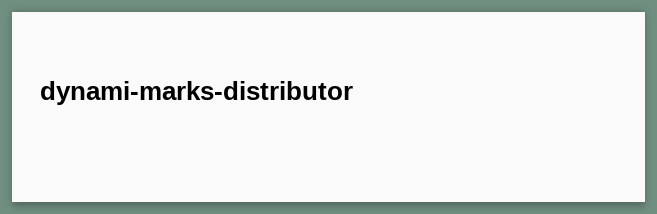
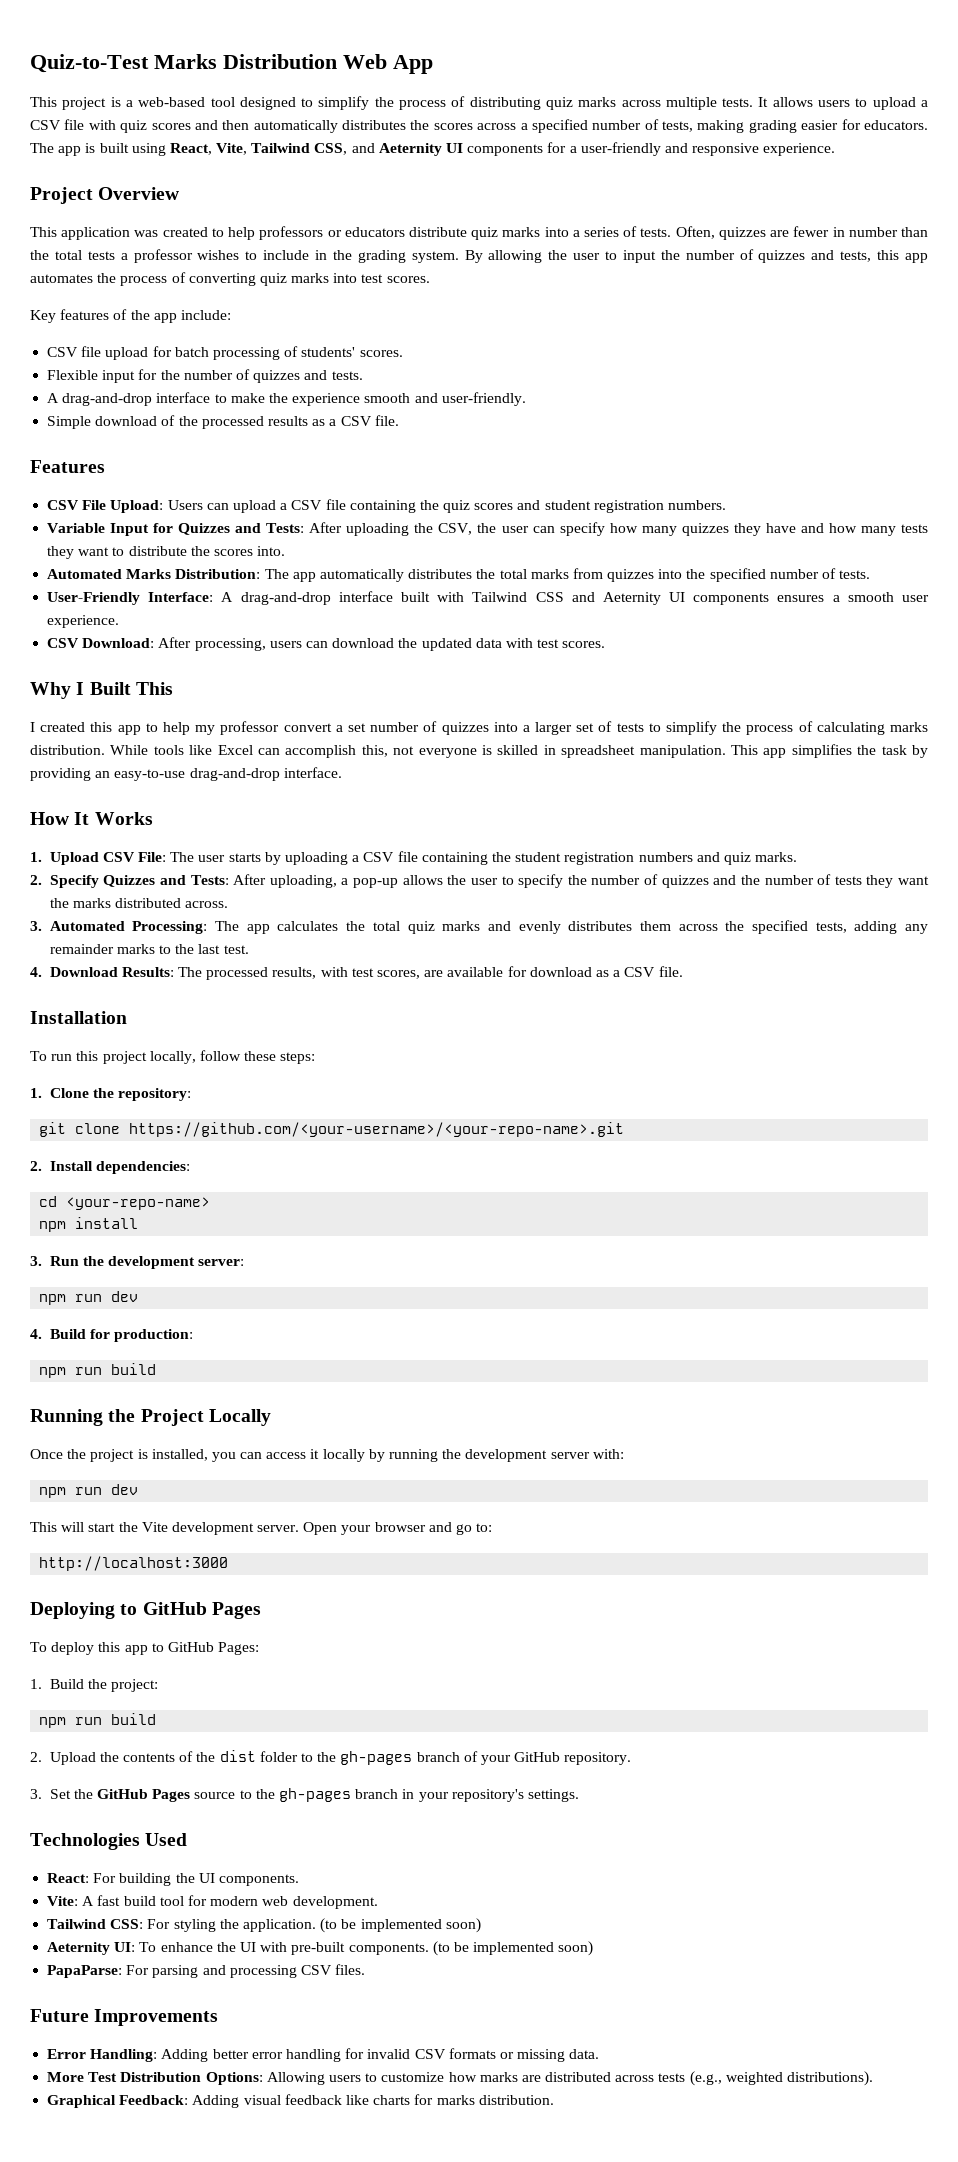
- dynami-marks-distributor
+ Quiz-to-Test Marks Distribution Web App
+ This project is a web-based tool designed to simplify the process of distributing quiz marks across multiple tests. It allows users to upload a CSV file with quiz scores and then automatically distributes the scores across a specified number of tests, making grading easier for educators. The app is built using React, Vite, Tailwind CSS, and Aeternity UI components for a user-friendly and responsive experience.
+ Project Overview
+ This application was created to help professors or educators distribute quiz marks into a series of tests. Often, quizzes are fewer in number than the total tests a professor wishes to include in the grading system. By allowing the user to input the number of quizzes and tests, this app automates the process of converting quiz marks into test scores.
+ Key features of the app include:
+ CSV file upload for batch processing of students' scores.
+ Flexible input for the number of quizzes and tests.
+ A drag-and-drop interface to make the experience smooth and user-friendly.
+ Simple download of the processed results as a CSV file.
+ Features
+ CSV File Upload: Users can upload a CSV file containing the quiz scores and student registration numbers.
+ Variable Input for Quizzes and Tests: After uploading the CSV, the user can specify how many quizzes they have and how many tests they want to distribute the scores into.
+ Automated Marks Distribution: The app automatically distributes the total marks from quizzes into the specified number of tests.
+ User-Friendly Interface: A drag-and-drop interface built with Tailwind CSS and Aeternity UI components ensures a smooth user experience.
+ CSV Download: After processing, users can download the updated data with test scores.
+ Why I Built This
+ I created this app to help my professor convert a set number of quizzes into a larger set of tests to simplify the process of calculating marks distribution. While tools like Excel can accomplish this, not everyone is skilled in spreadsheet manipulation. This app simplifies the task by providing an easy-to-use drag-and-drop interface.
+ How It Works
+ 1. Upload CSV File: The user starts by uploading a CSV file containing the student registration numbers and quiz marks.
+ 2. Specify Quizzes and Tests: After uploading, a pop-up allows the user to specify the number of quizzes and the number of tests they want the marks distributed across.
+ 3. Automated Processing: The app calculates the total quiz marks and evenly distributes them across the specified tests, adding any remainder marks to the last test.
+ 4. Download Results: The processed results, with test scores, are available for download as a CSV file.
+ Installation
+ To run this project locally, follow these steps:
+ 1. Clone the repository:
+ git clone https://github.com/<your-username>/<your-repo-name>.git
+ 2. Install dependencies:
+ cd <your-repo-name>
+ npm install
+ 3. Run the development server:
+ npm run dev
+ 4. Build for production:
+ npm run build
+ Running the Project Locally
+ Once the project is installed, you can access it locally by running the development server with:
+ npm run dev
+ This will start the Vite development server. Open your browser and go to:
+ http://localhost:3000
+ Deploying to GitHub Pages
+ To deploy this app to GitHub Pages:
+ 1. Build the project:
+ npm run build
+ 2. Upload the contents of the dist folder to the gh-pages branch of your GitHub repository.
+ 3. Set the GitHub Pages source to the gh-pages branch in your repository's settings.
+ Technologies Used
+ React: For building the UI components.
+ Vite: A fast build tool for modern web development.
+ Tailwind CSS: For styling the application. (to be implemented soon)
+ Aeternity UI: To enhance the UI with pre-built components. (to be implemented soon)
+ PapaParse: For parsing and processing CSV files.
+ Future Improvements
+ Error Handling: Adding better error handling for invalid CSV formats or missing data.
+ More Test Distribution Options: Allowing users to customize how marks are distributed across tests (e.g., weighted distributions).
+ Graphical Feedback: Adding visual feedback like charts for marks distribution.

